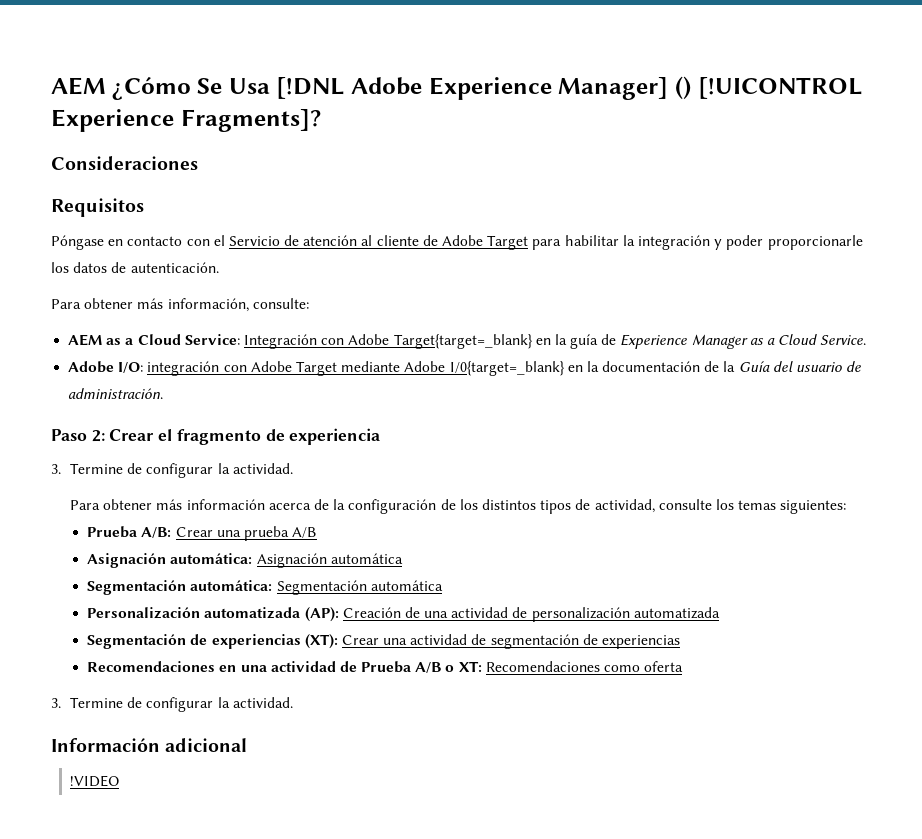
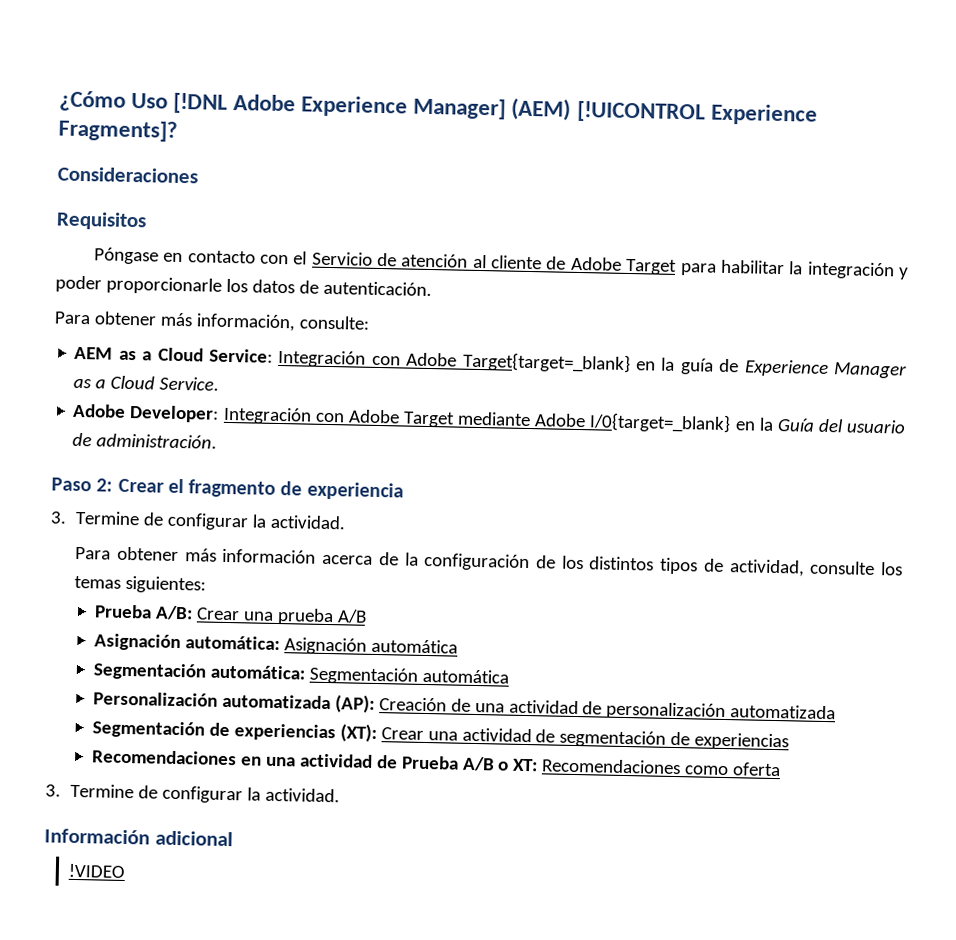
- AEM ¿Cómo Se Usa [!DNL Adobe Experience Manager] () [!UICONTROL Experience Fragments]?
+ ¿Cómo Uso [!DNL Adobe Experience Manager] (AEM) [!UICONTROL Experience Fragments]?
- Adobe I/O: integración con Adobe Target mediante Adobe I/0{target=_blank} en la documentación de la Guía del usuario de administración.
+ Adobe Developer: Integración con Adobe Target mediante Adobe I/0{target=_blank} en la Guía del usuario de administración.

